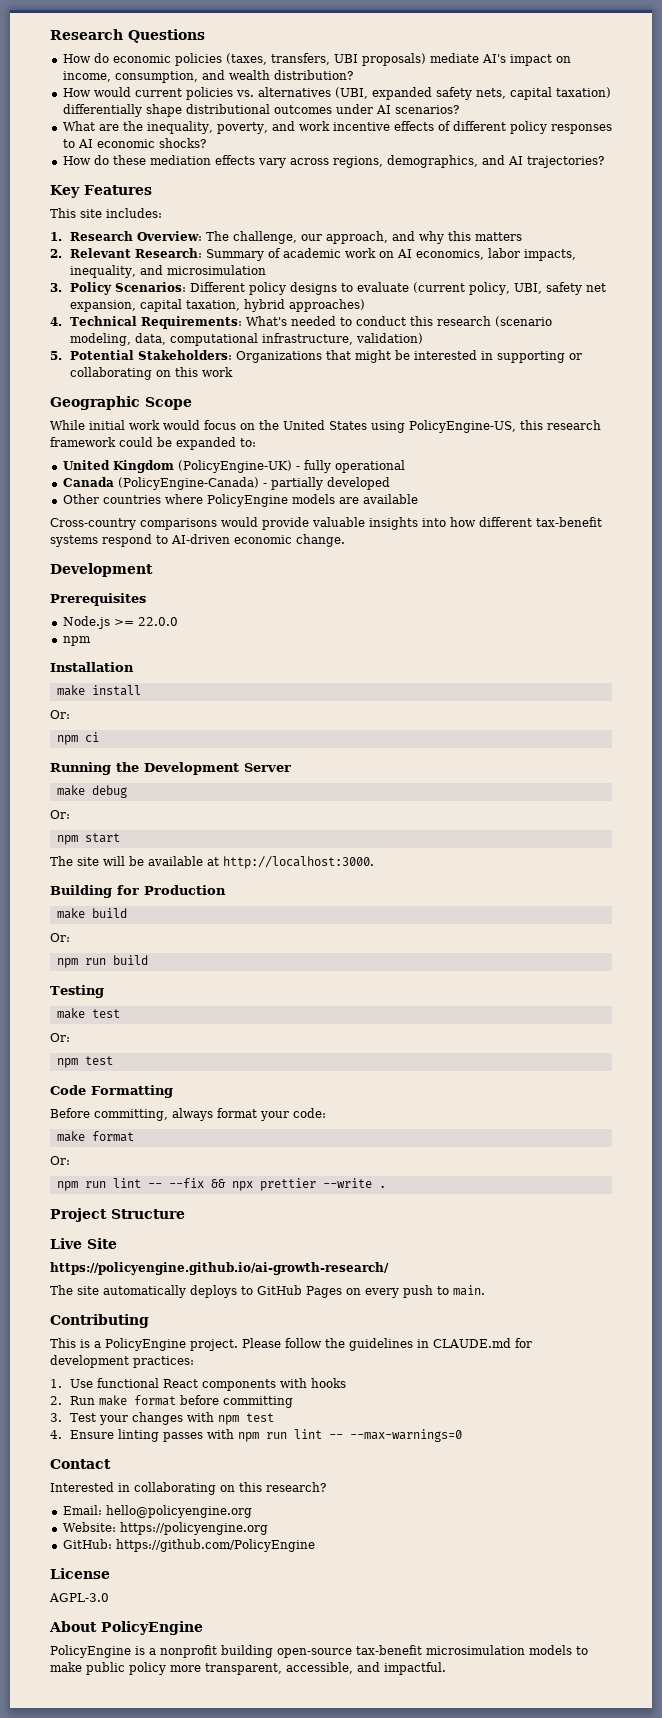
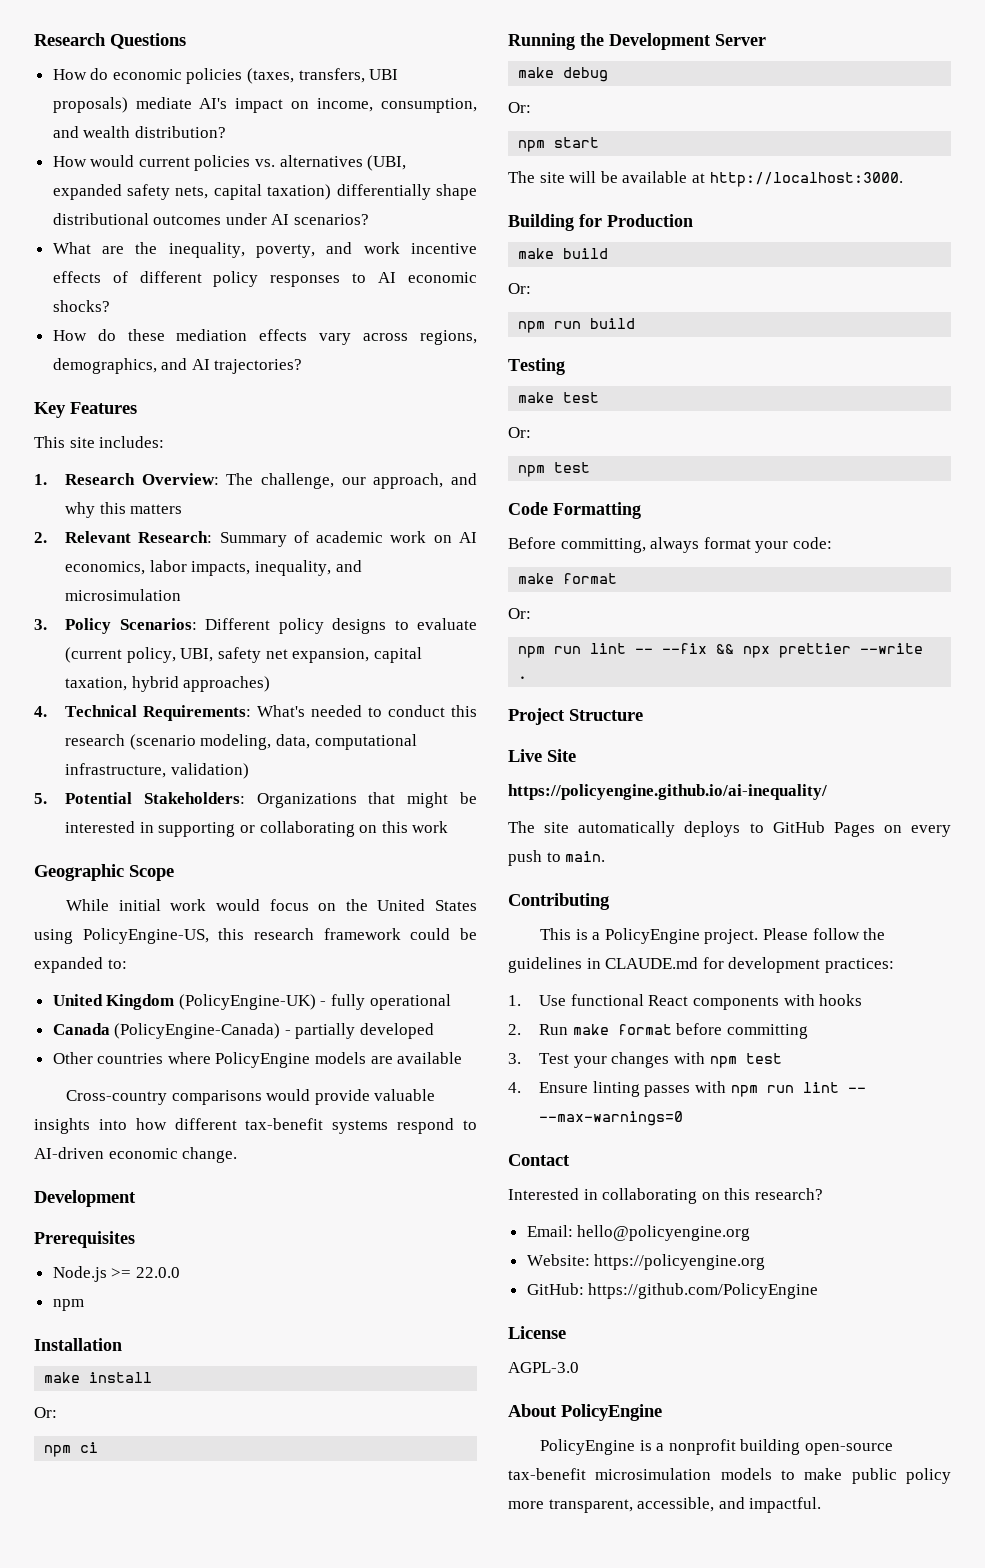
- https://policyengine.github.io/ai-growth-research/
+ https://policyengine.github.io/ai-inequality/

